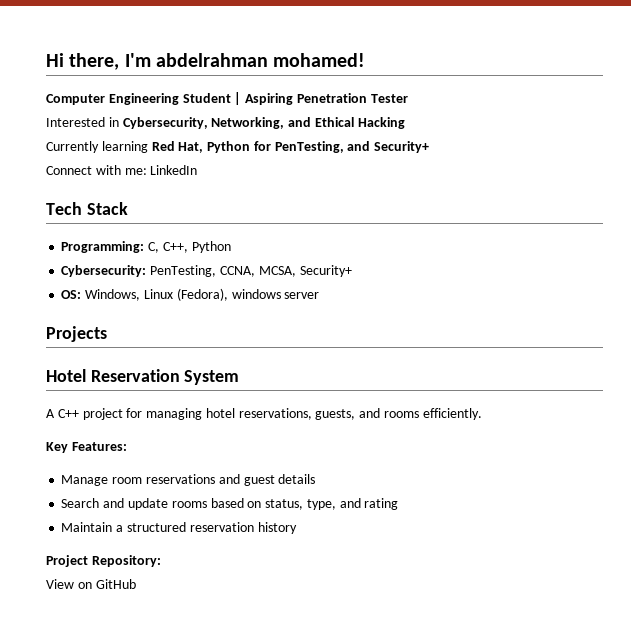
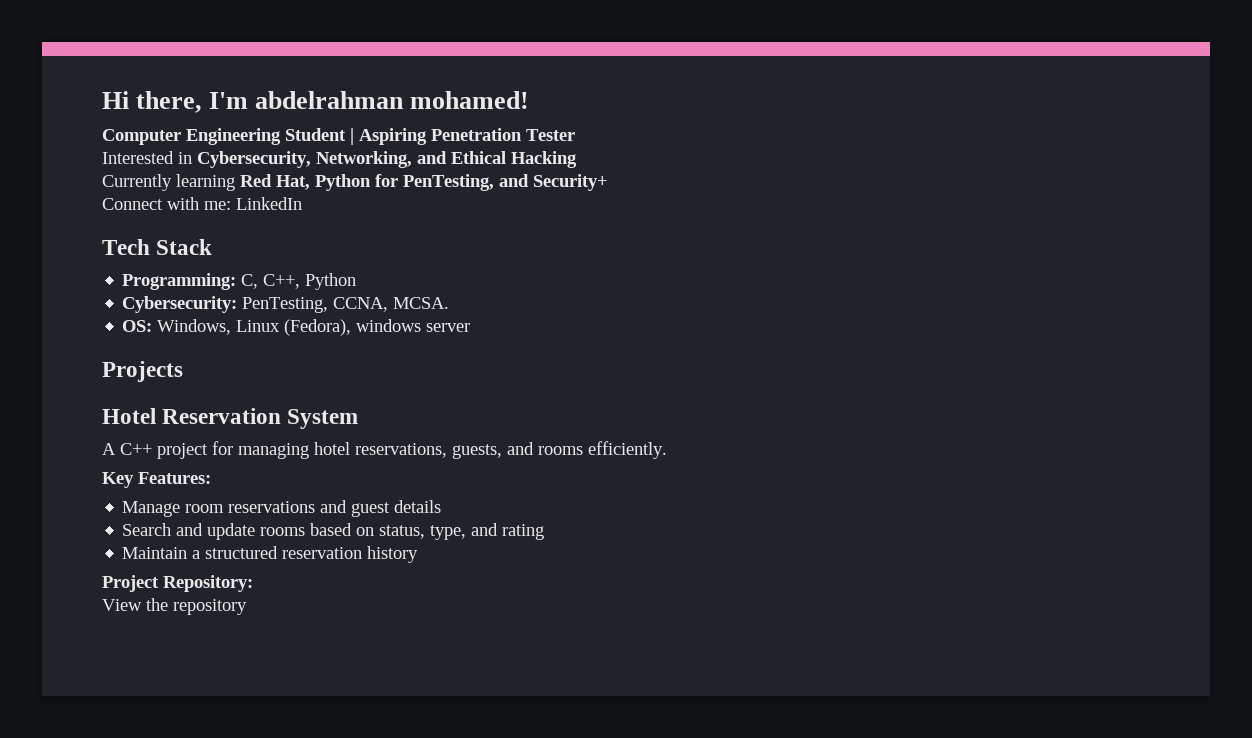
- Cybersecurity: PenTesting, CCNA, MCSA, Security+
+ Cybersecurity: PenTesting, CCNA, MCSA.
- View on GitHub
+ View the repository

